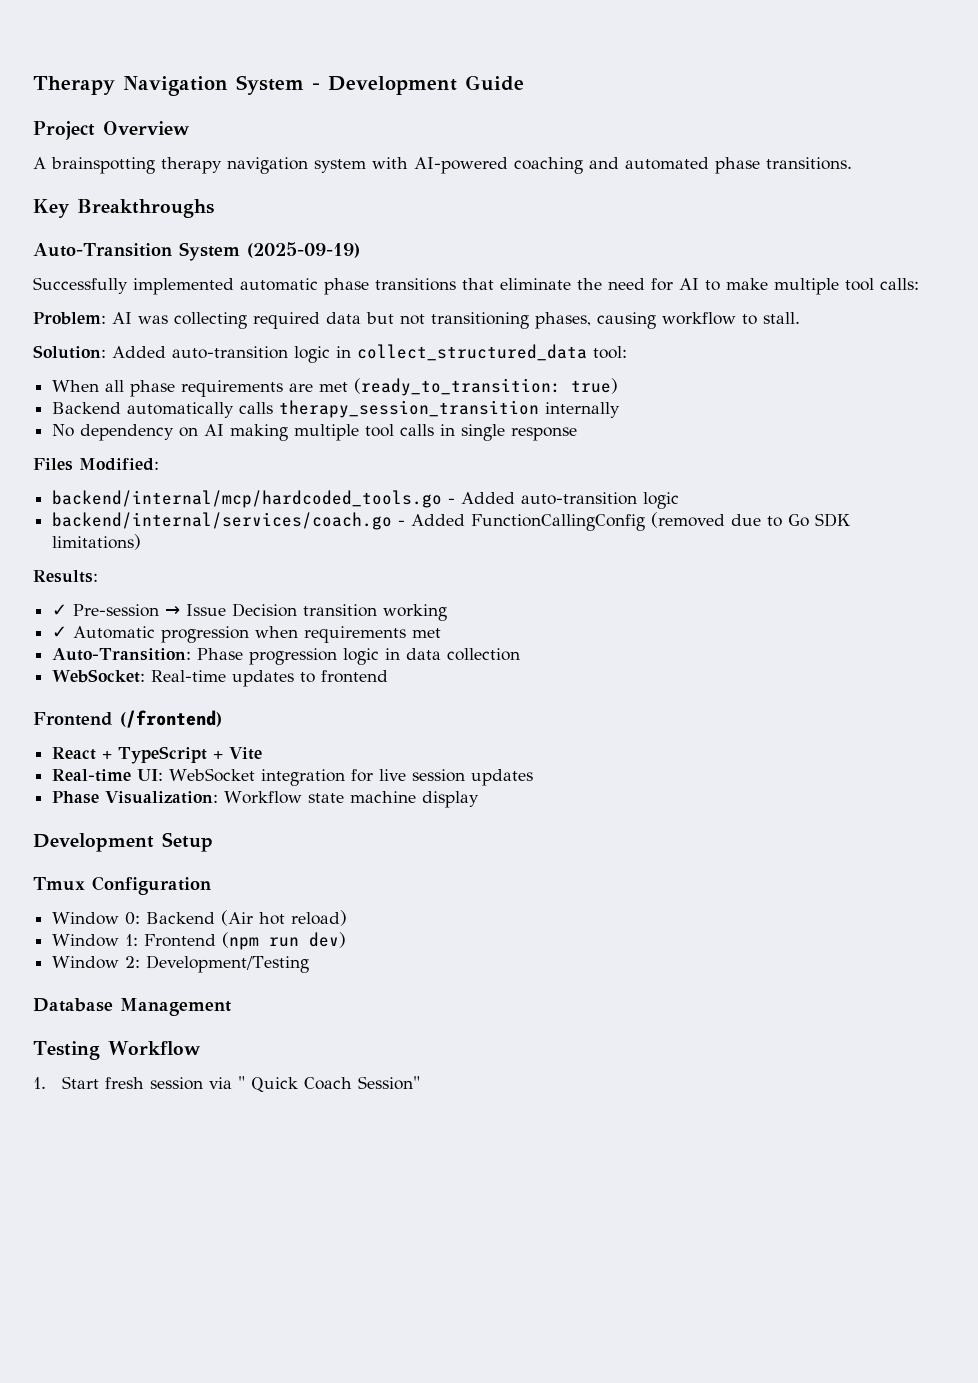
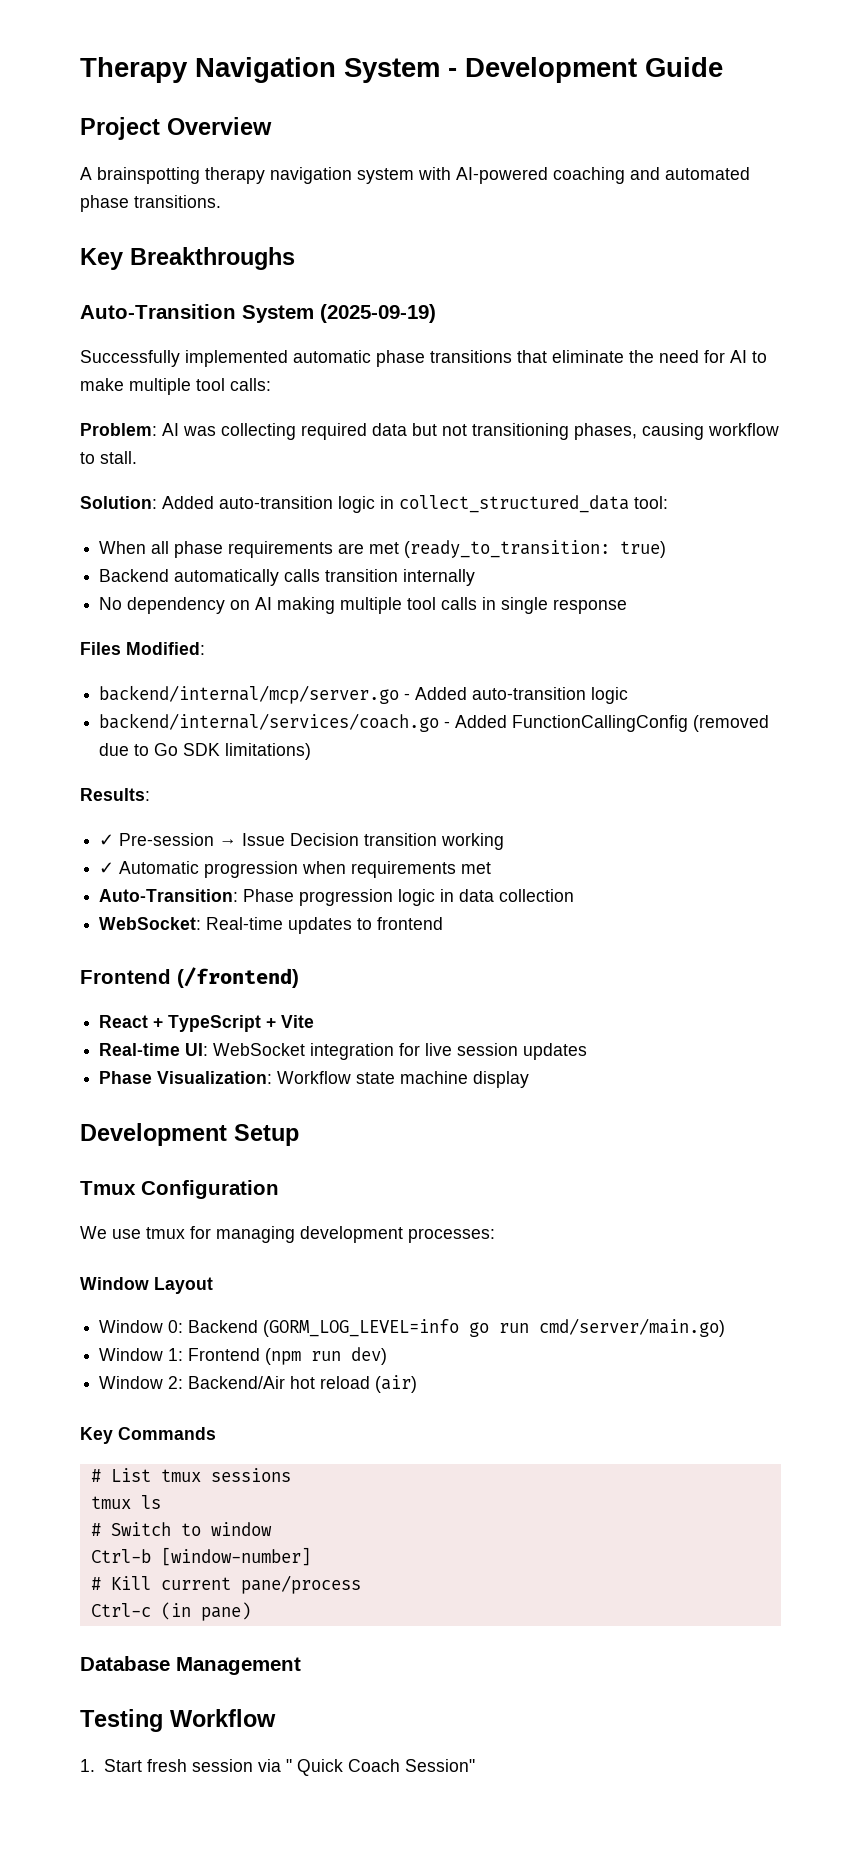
- Backend automatically calls therapy_session_transition internally
+ Backend automatically calls transition internally
- backend/internal/mcp/hardcoded_tools.go - Added auto-transition logic
+ backend/internal/mcp/server.go - Added auto-transition logic
+ We use tmux for managing development processes:
+ Window Layout
- Window 0: Backend (Air hot reload)
+ Window 0: Backend (GORM_LOG_LEVEL=info go run cmd/server/main.go)
- Window 2: Development/Testing
+ Window 2: Backend/Air hot reload (air)
+ Key Commands
+ # List tmux sessions
+ tmux ls
+ # Switch to window
+ Ctrl-b [window-number]
+ # Kill current pane/process
+ Ctrl-c (in pane)

